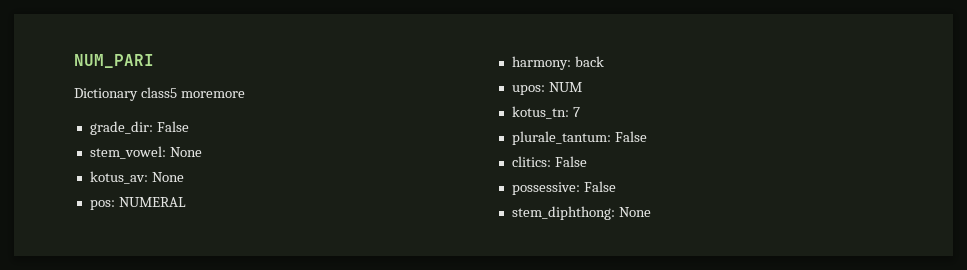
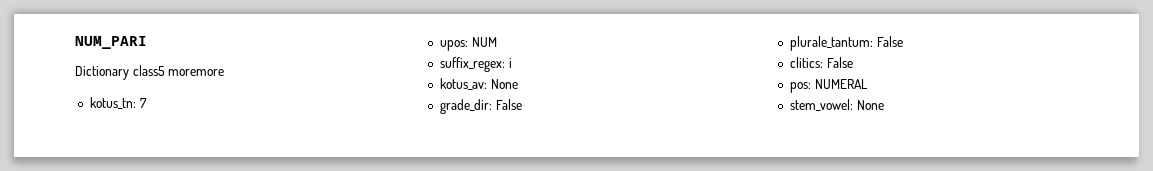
+ kotus_tn: 7
+ upos: NUM
+ suffix_regex: i
+ kotus_av: None
  grade_dir: False
- stem_vowel: None
- kotus_av: None
- pos: NUMERAL
- harmony: back
- upos: NUM
- kotus_tn: 7
- possessive: False
- stem_diphthong: None
+ pos: NUMERAL
+ stem_vowel: None

